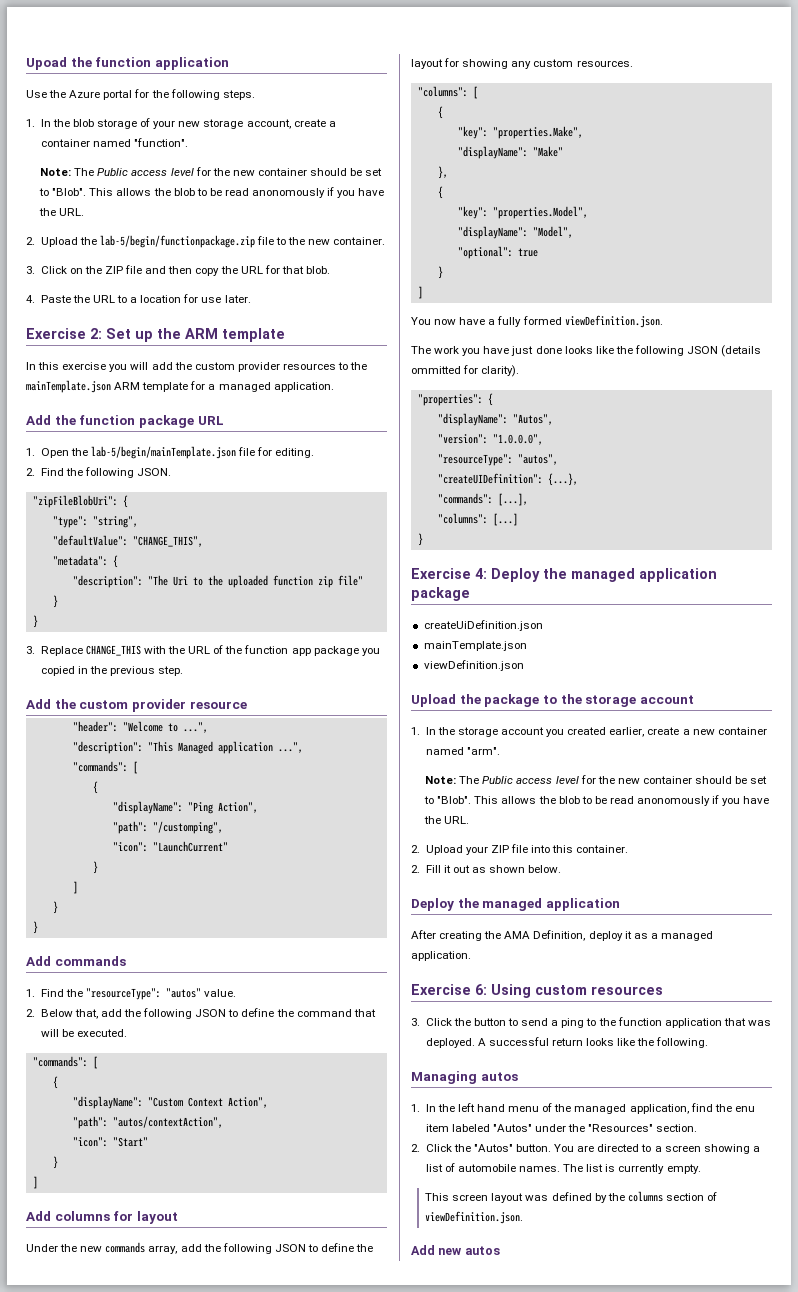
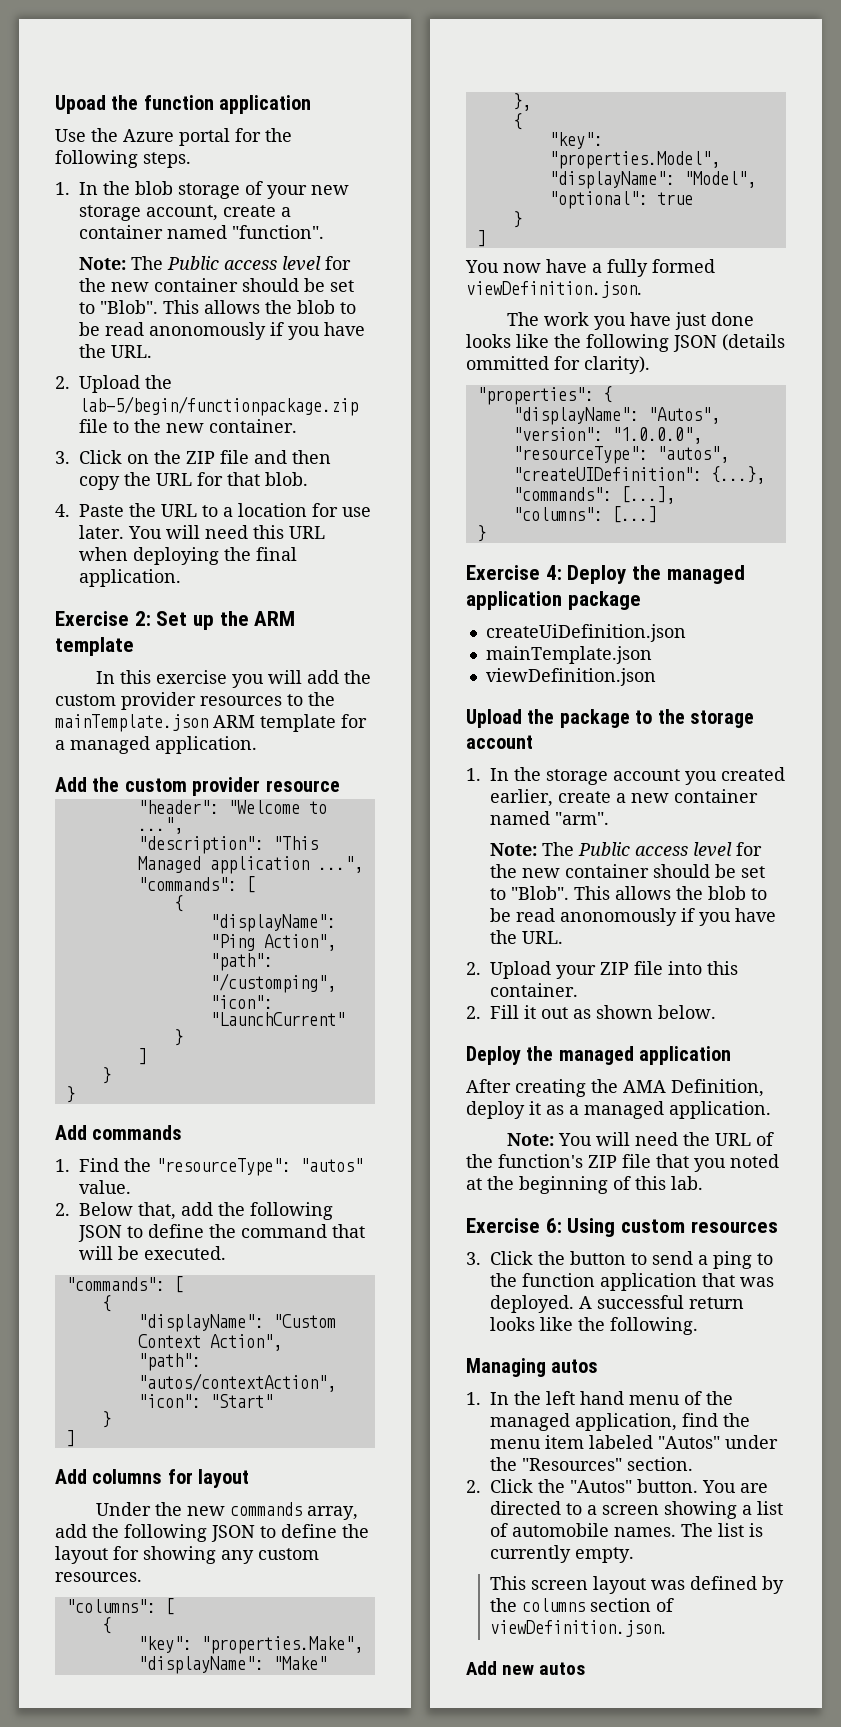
+ You will need this URL when deploying the final application.
- Add the function package URL
- 1. Open the lab-5/begin/mainTemplate.json file for editing.
- 2. Find the following JSON.
- "zipFileBlobUri": {
- "type": "string",
- "defaultValue": "CHANGE_THIS",
- "metadata": {
- "description": "The Uri to the uploaded function zip file"
- }
- }
- 3. Replace CHANGE_THIS with the URL of the function app package you copied in the previous step.
+ Note: You will need the URL of the function's ZIP file that you noted at the beginning of this lab.
- 1. In the left hand menu of the managed application, find the enu item labeled "Autos" under the "Resources" section.
+ 1. In the left hand menu of the managed application, find the menu item labeled "Autos" under the "Resources" section.

